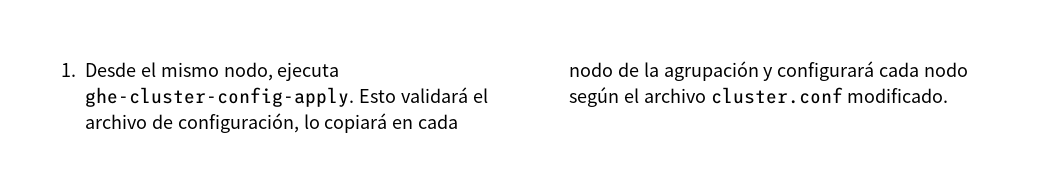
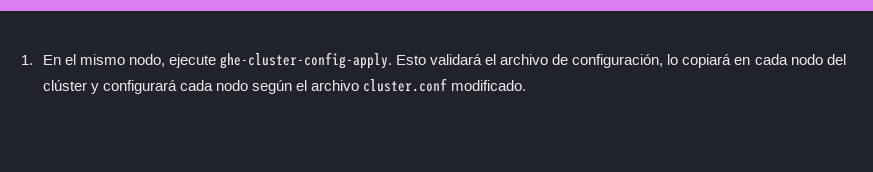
- 1. Desde el mismo nodo, ejecuta ghe-cluster-config-apply.
+ 1. En el mismo nodo, ejecute ghe-cluster-config-apply.
- Esto validará el archivo de configuración, lo copiará en cada nodo de la agrupación y configurará cada nodo según el archivo cluster.conf modificado.
+ Esto validará el archivo de configuración, lo copiará en cada nodo del clúster y configurará cada nodo según el archivo cluster.conf modificado.

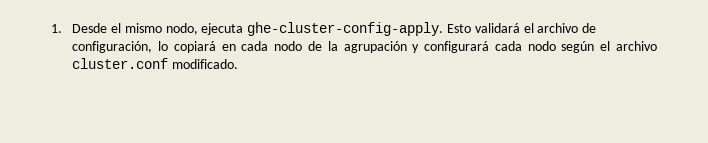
- 1. En el mismo nodo, ejecute ghe-cluster-config-apply.
+ 1. Desde el mismo nodo, ejecuta ghe-cluster-config-apply.
- Esto validará el archivo de configuración, lo copiará en cada nodo del clúster y configurará cada nodo según el archivo cluster.conf modificado.
+ Esto validará el archivo de configuración, lo copiará en cada nodo de la agrupación y configurará cada nodo según el archivo cluster.conf modificado.

